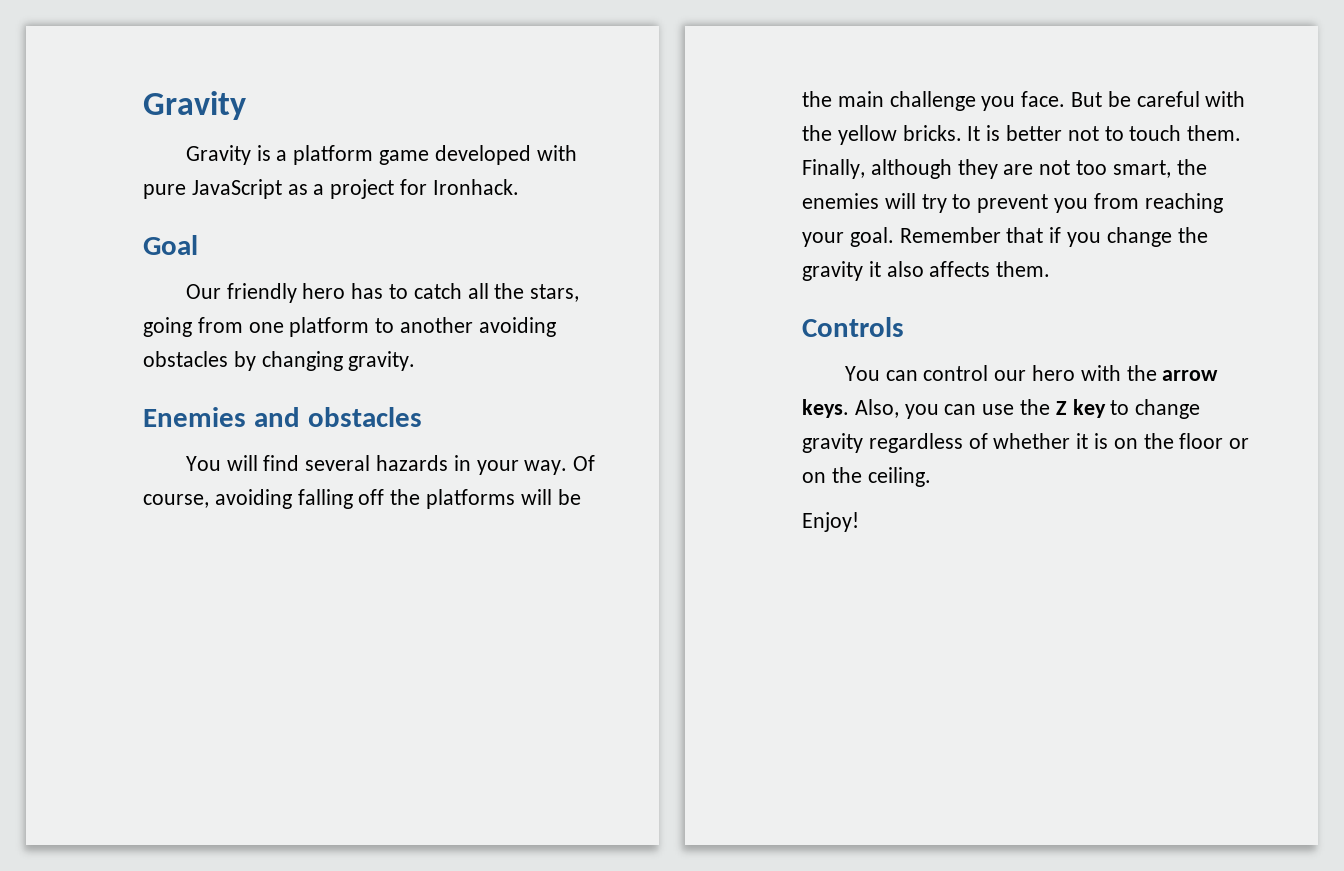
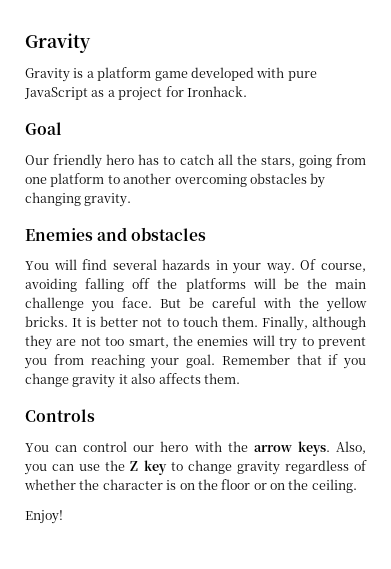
- Our friendly hero has to catch all the stars, going from one platform to another avoiding obstacles by changing gravity.
+ Our friendly hero has to catch all the stars, going from one platform to another overcoming obstacles by changing gravity.
- Remember that if you change the gravity it also affects them.
+ Remember that if you change gravity it also affects them.
- Also, you can use the Z key to change gravity regardless of whether it is on the floor or on the ceiling.
+ Also, you can use the Z key to change gravity regardless of whether the character is on the floor or on the ceiling.

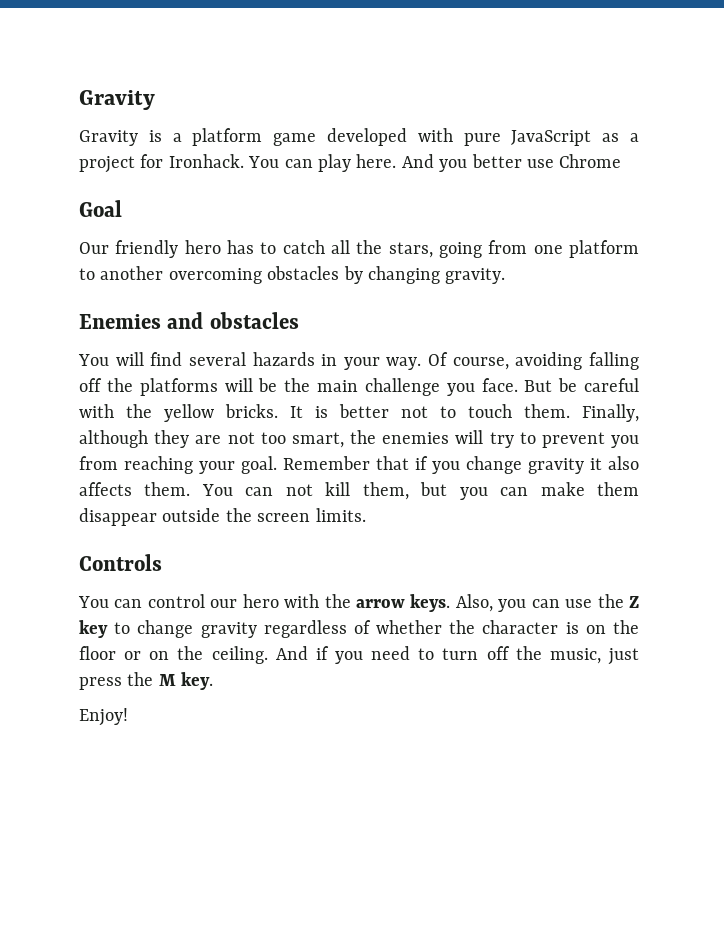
+ You can play here. And you better use Chrome
+ You can not kill them, but you can make them disappear outside the screen limits.
+ And if you need to turn off the music, just press the M key.

